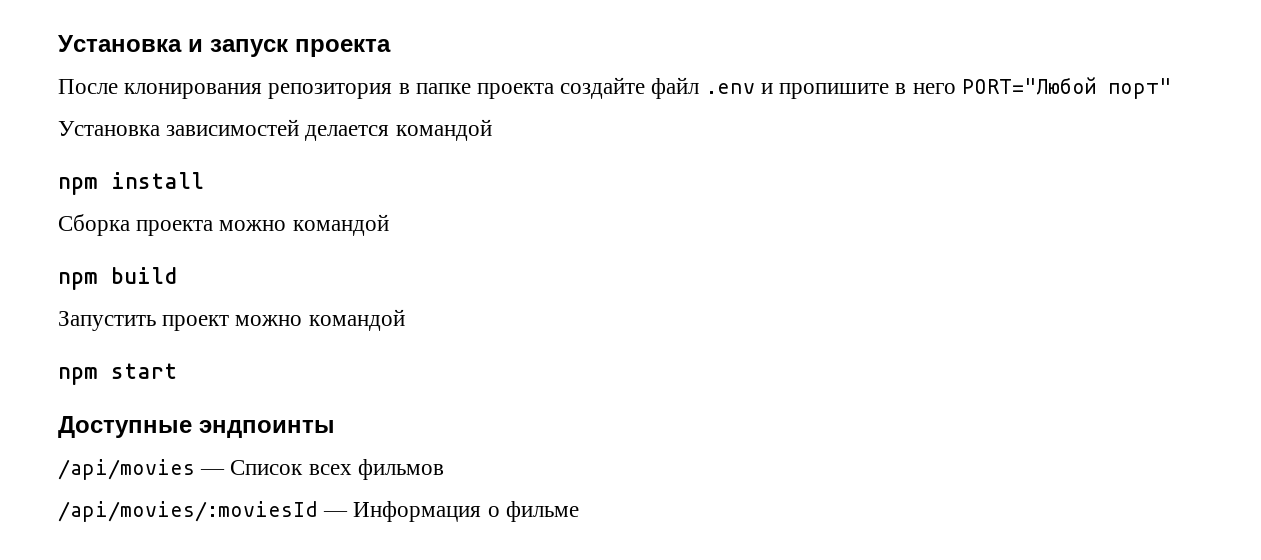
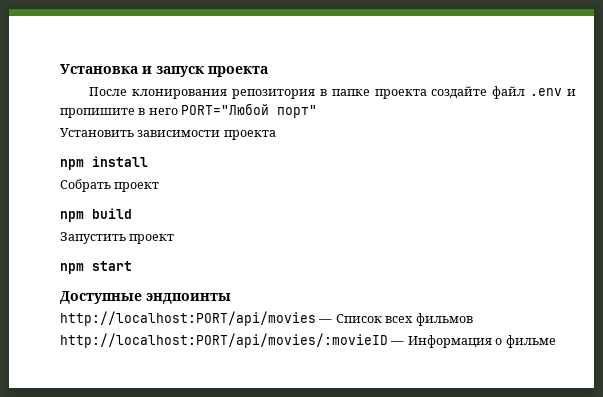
- Установка зависимостей делается командой
+ Установить зависимости проекта
  npm install
- Сборка проекта можно командой
+ Собрать проект
- Запустить проект можно командой
+ Запустить проект
- /api/movies — Список всех фильмов
+ http://localhost:PORT/api/movies — Список всех фильмов
- /api/movies/:moviesId — Информация о фильме
+ http://localhost:PORT/api/movies/:movieID — Информация о фильме

